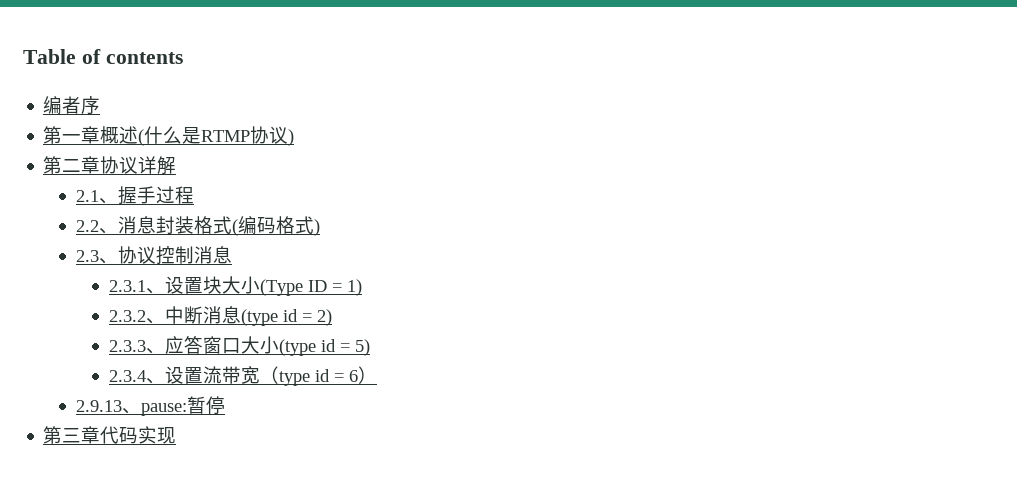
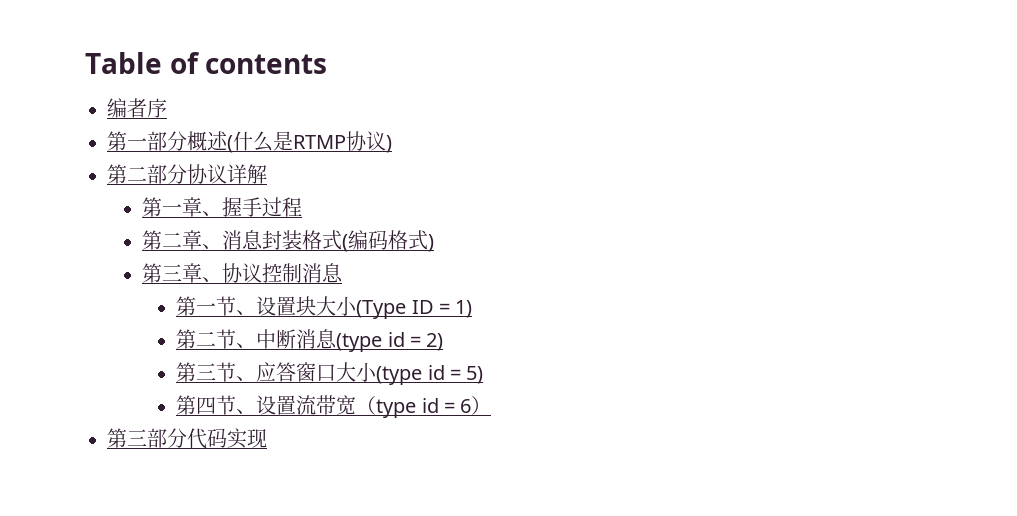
- 第一章概述(什么是RTMP协议)
+ 第一部分概述(什么是RTMP协议)
- 第二章协议详解
+ 第二部分协议详解
- 2.1、握手过程
+ 第一章、握手过程
- 2.2、消息封装格式(编码格式)
+ 第二章、消息封装格式(编码格式)
- 2.3、协议控制消息
+ 第三章、协议控制消息
- 2.3.1、设置块大小(Type ID = 1)
+ 第一节、设置块大小(Type ID = 1)
- 2.3.2、中断消息(type id = 2)
+ 第二节、中断消息(type id = 2)
- 2.3.3、应答窗口大小(type id = 5)
+ 第三节、应答窗口大小(type id = 5)
- 2.3.4、设置流带宽（type id = 6）
+ 第四节、设置流带宽（type id = 6）
- 2.9.13、pause:暂停
- 第三章代码实现
+ 第三部分代码实现

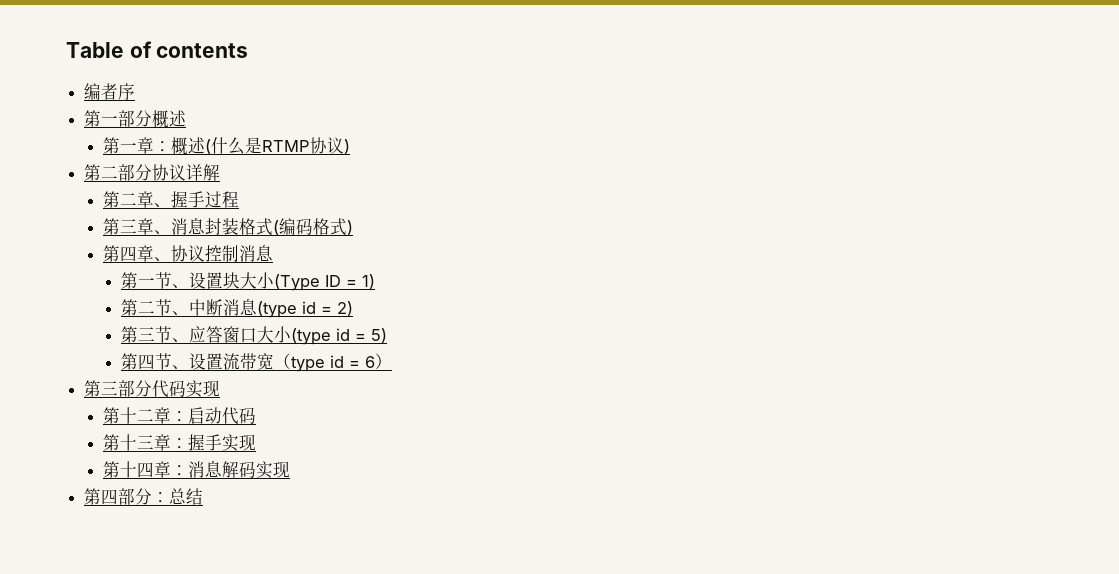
- 第一部分概述(什么是RTMP协议)
+ 第一部分概述
+ 第一章：概述(什么是RTMP协议)
- 第一章、握手过程
+ 第二章、握手过程
- 第二章、消息封装格式(编码格式)
+ 第三章、消息封装格式(编码格式)
- 第三章、协议控制消息
+ 第四章、协议控制消息
+ 第十二章：启动代码
+ 第十三章：握手实现
+ 第十四章：消息解码实现
+ 第四部分：总结

